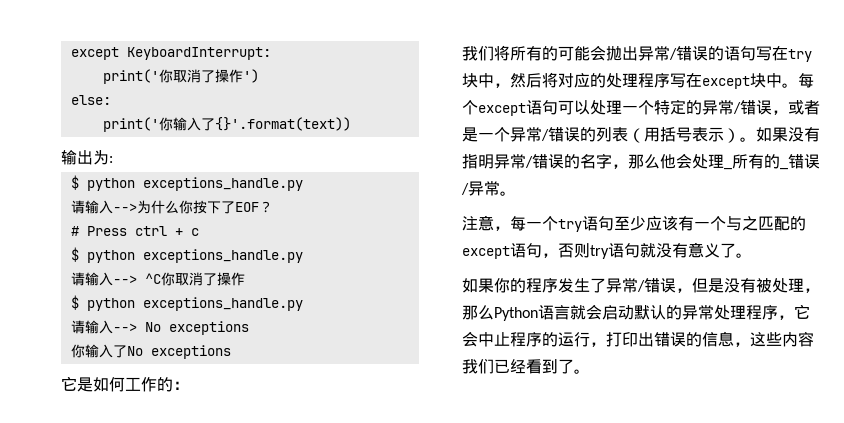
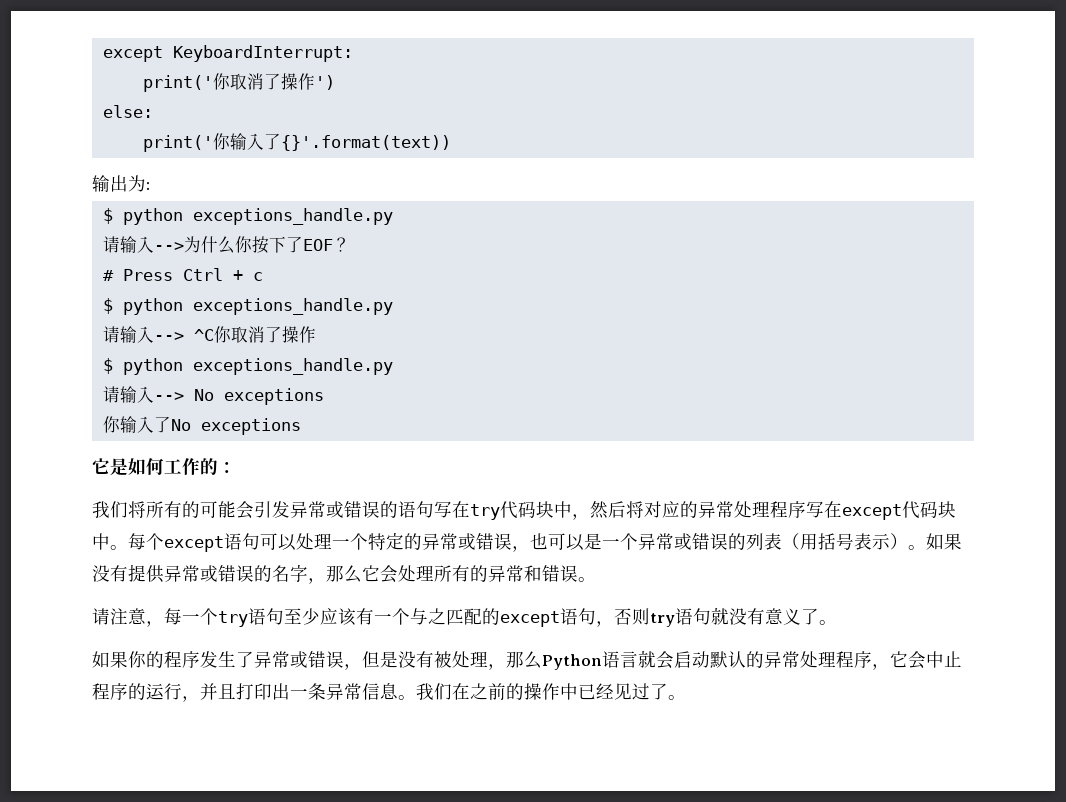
- # Press ctrl + c
+ # Press Ctrl + c
- 我们将所有的可能会抛出异常/错误的语句写在try块中，然后将对应的处理程序写在except块中。
+ 我们将所有的可能会引发异常或错误的语句写在try代码块中，然后将对应的异常处理程序写在except代码块中。
- 每个except语句可以处理一个特定的异常/错误，或者是一个异常/错误的列表（用括号表示）。
+ 每个except语句可以处理一个特定的异常或错误，也可以是一个异常或错误的列表（用括号表示）。
- 如果没有指明异常/错误的名字，那么他会处理_所有的_错误/异常。
- 注意，每一个try语句至少应该有一个与之匹配的except语句，否则try语句就没有意义了。
+ 如果没有提供异常或错误的名字，那么它会处理所有的异常和错误。
+ 请注意，每一个try语句至少应该有一个与之匹配的except语句，否则try语句就没有意义了。
- 如果你的程序发生了异常/错误，但是没有被处理，那么Python语言就会启动默认的异常处理程序，它会中止程序的运行，打印出错误的信息，这些内容我们已经看到了。
+ 如果你的程序发生了异常或错误，但是没有被处理，那么Python语言就会启动默认的异常处理程序，它会中止程序的运行，并且打印出一条异常信息。我们在之前的操作中已经见过了。

